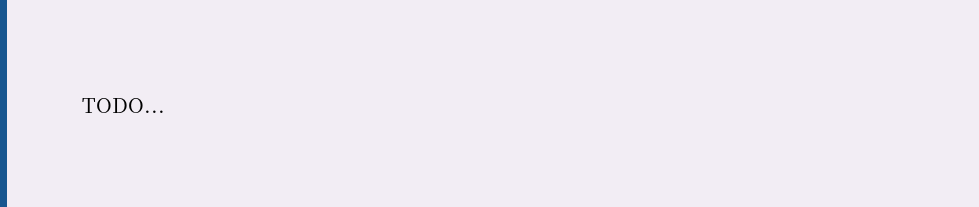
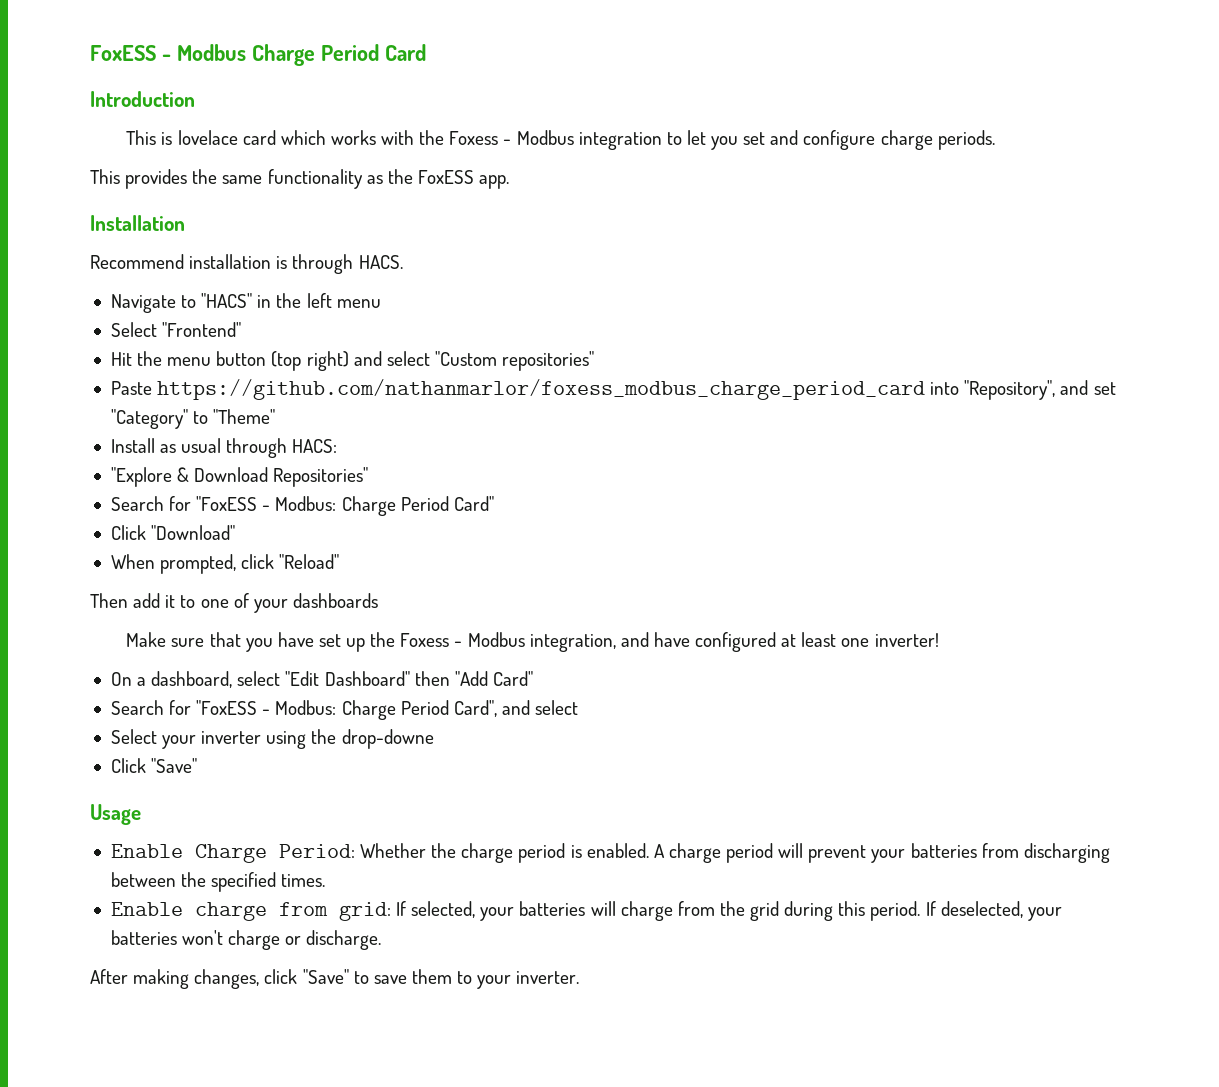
- TODO...
+ FoxESS - Modbus Charge Period Card
+ Introduction
+ This is lovelace card which works with the Foxess - Modbus integration to let you set and configure charge periods.
+ This provides the same functionality as the FoxESS app.
+ Installation
+ Recommend installation is through HACS.
+ Navigate to "HACS" in the left menu
+ Select "Frontend"
+ Hit the menu button (top right) and select "Custom repositories"
+ Paste https://github.com/nathanmarlor/foxess_modbus_charge_period_card into "Repository", and set "Category" to "Theme"
+ Install as usual through HACS:
+ "Explore & Download Repositories"
+ Search for "FoxESS - Modbus: Charge Period Card"
+ Click "Download"
+ When prompted, click "Reload"
+ Then add it to one of your dashboards
+ Make sure that you have set up the Foxess - Modbus integration, and have configured at least one inverter!
+ On a dashboard, select "Edit Dashboard" then "Add Card"
+ Search for "FoxESS - Modbus: Charge Period Card", and select
+ Select your inverter using the drop-downe
+ Click "Save"
+ Usage
+ Enable Charge Period: Whether the charge period is enabled. A charge period will prevent your batteries from discharging between the specified times.
+ Enable charge from grid: If selected, your batteries will charge from the grid during this period. If deselected, your batteries won't charge or discharge.
+ After making changes, click "Save" to save them to your inverter.

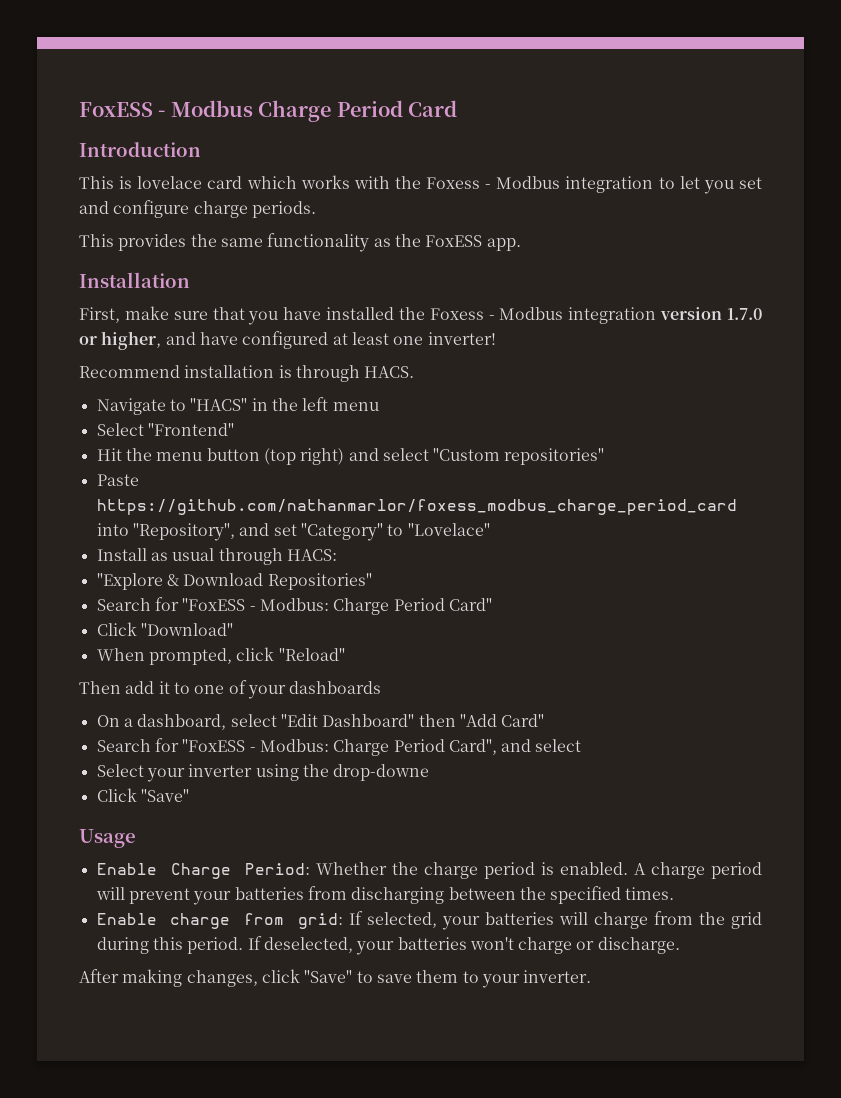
+ First, make sure that you have installed the Foxess - Modbus integration version 1.7.0 or higher, and have configured at least one inverter!
- Paste https://github.com/nathanmarlor/foxess_modbus_charge_period_card into "Repository", and set "Category" to "Theme"
+ Paste https://github.com/nathanmarlor/foxess_modbus_charge_period_card into "Repository", and set "Category" to "Lovelace"
- Make sure that you have set up the Foxess - Modbus integration, and have configured at least one inverter!

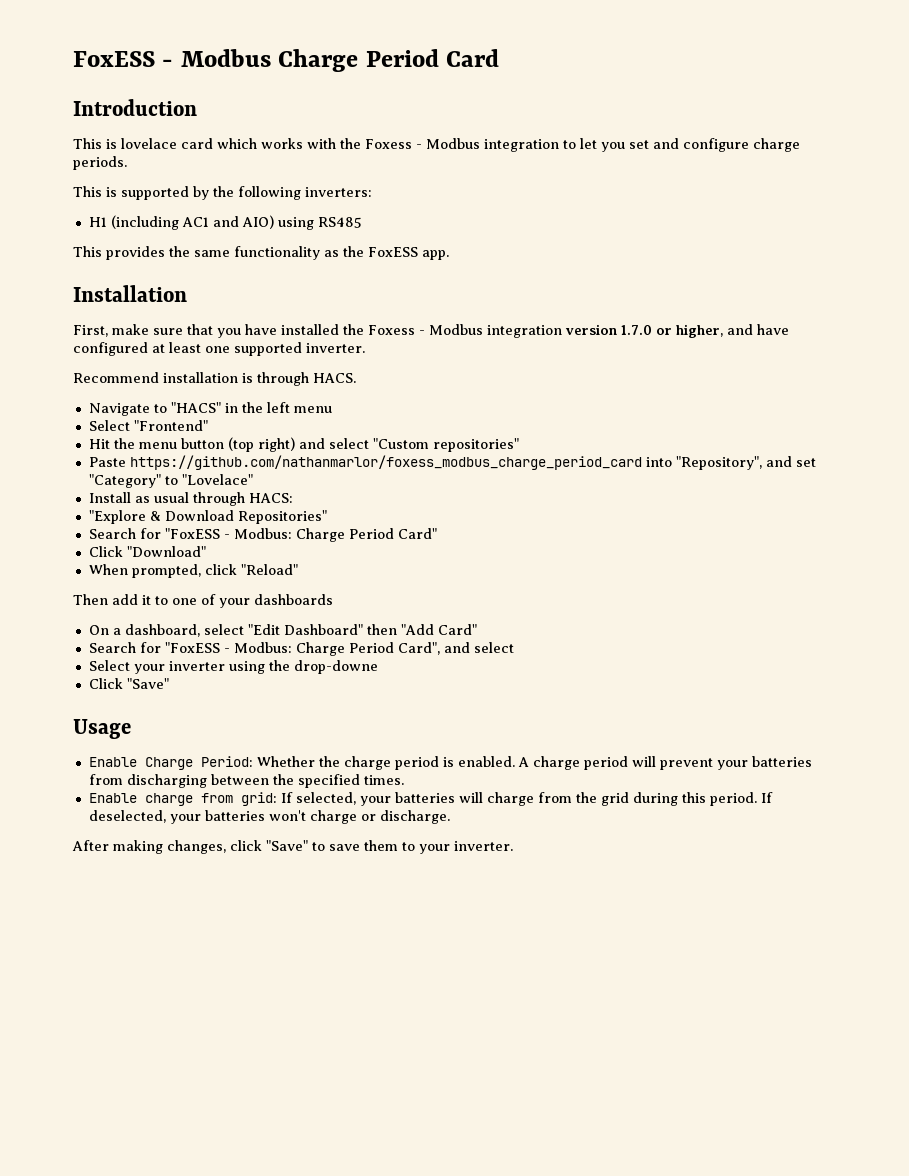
+ This is supported by the following inverters:
+ H1 (including AC1 and AIO) using RS485
- First, make sure that you have installed the Foxess - Modbus integration version 1.7.0 or higher, and have configured at least one inverter!
+ First, make sure that you have installed the Foxess - Modbus integration version 1.7.0 or higher, and have configured at least one supported inverter.

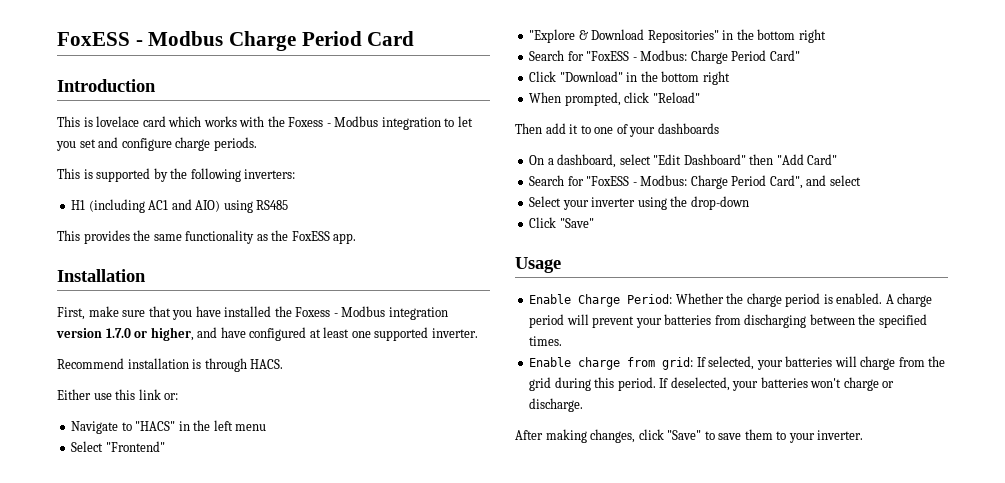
+ Either use this link or:
- Hit the menu button (top right) and select "Custom repositories"
- Paste https://github.com/nathanmarlor/foxess_modbus_charge_period_card into "Repository", and set "Category" to "Lovelace"
- Install as usual through HACS:
- "Explore & Download Repositories"
+ "Explore & Download Repositories" in the bottom right
- Click "Download"
+ Click "Download" in the bottom right
- Select your inverter using the drop-downe
+ Select your inverter using the drop-down

